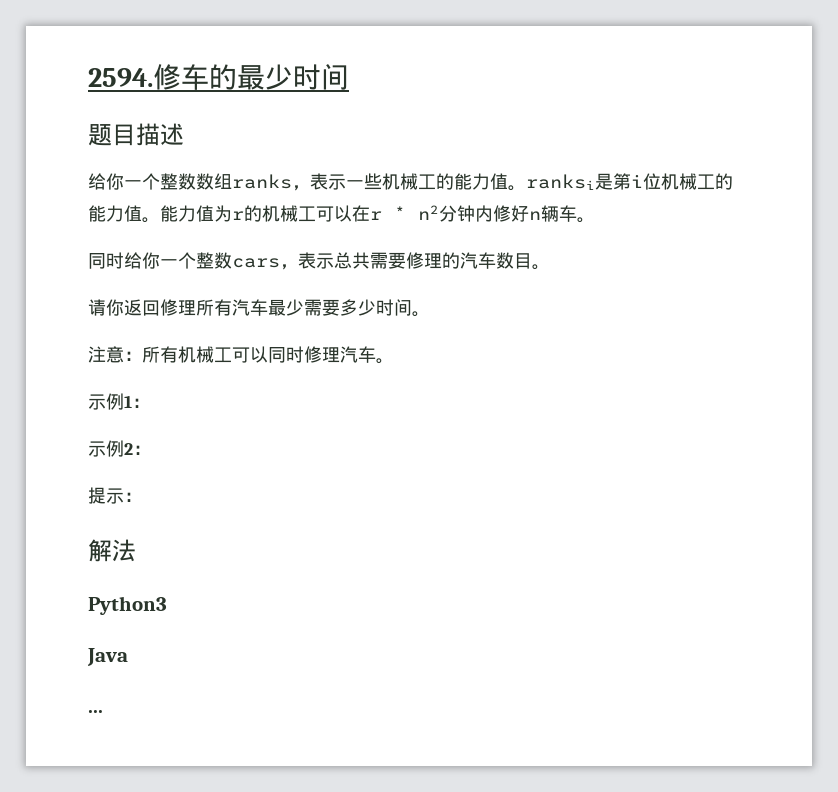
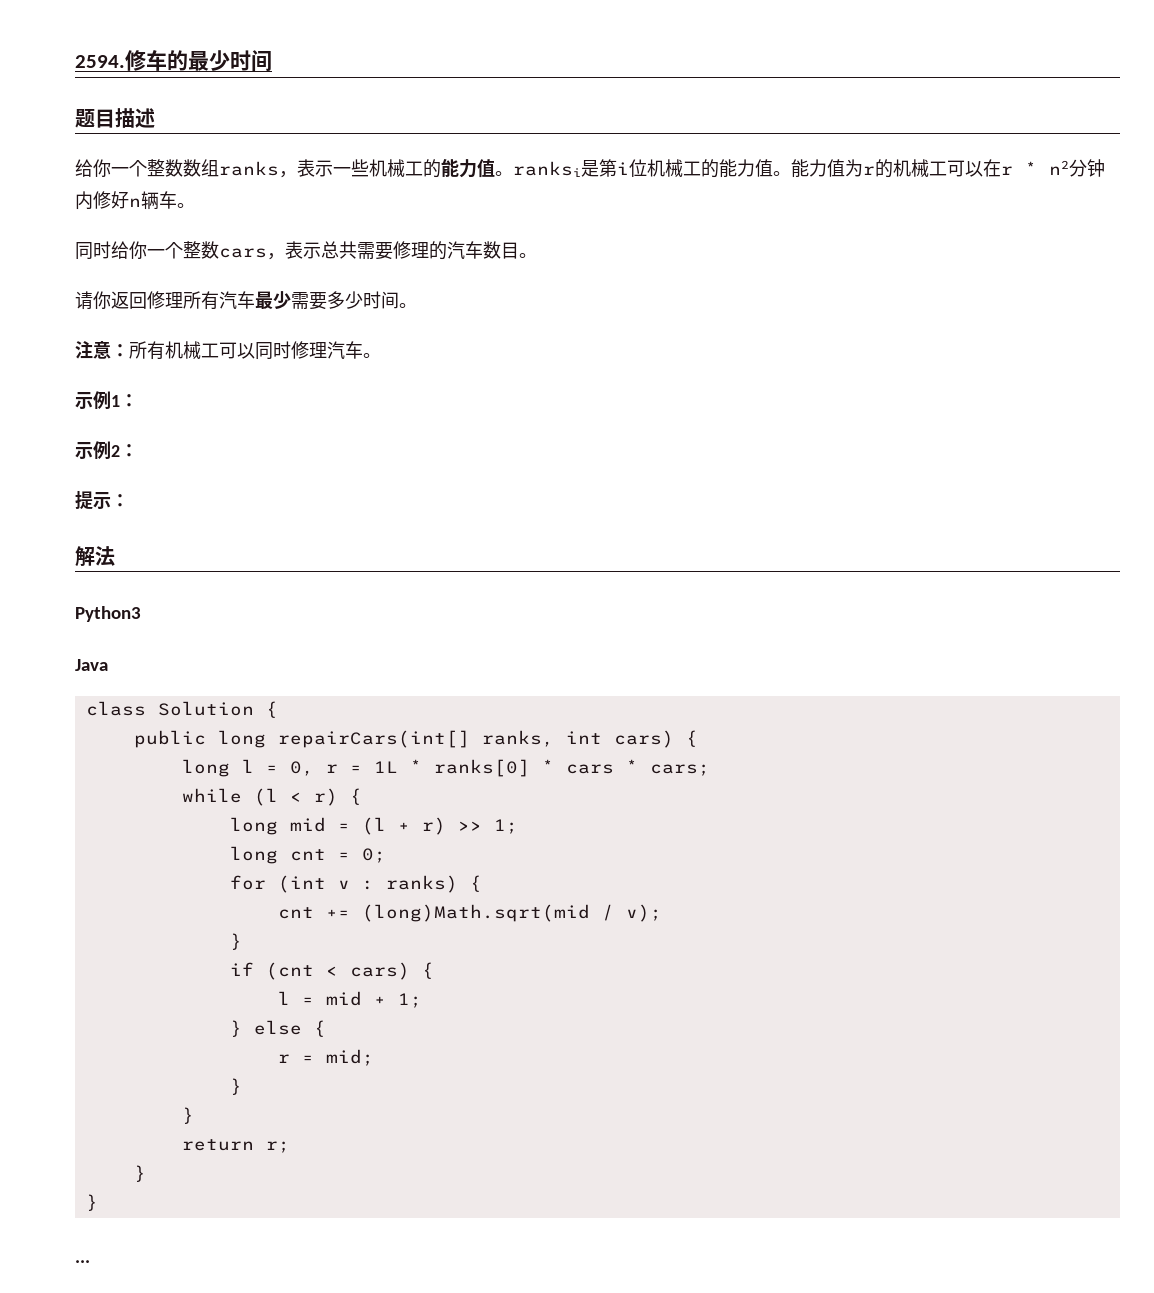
+ class Solution {
+ public long repairCars(int[] ranks, int cars) {
+ long l = 0, r = 1L * ranks[0] * cars * cars;
+ while (l < r) {
+ long mid = (l + r) >> 1;
+ long cnt = 0;
+ for (int v : ranks) {
+ cnt += (long)Math.sqrt(mid / v);
+ }
+ if (cnt < cars) {
+ l = mid + 1;
+ } else {
+ r = mid;
+ }
+ }
+ return r;
+ }
+ }

